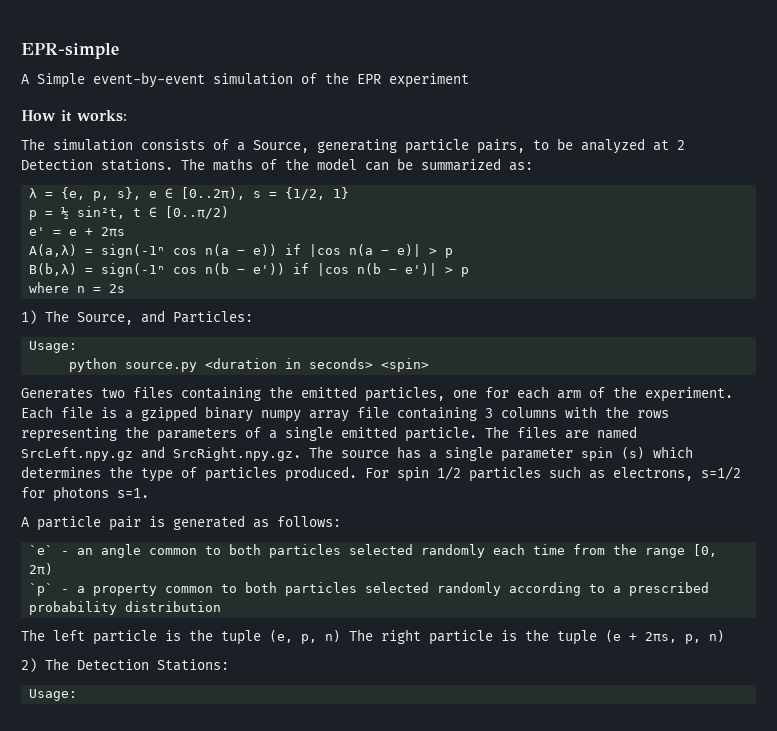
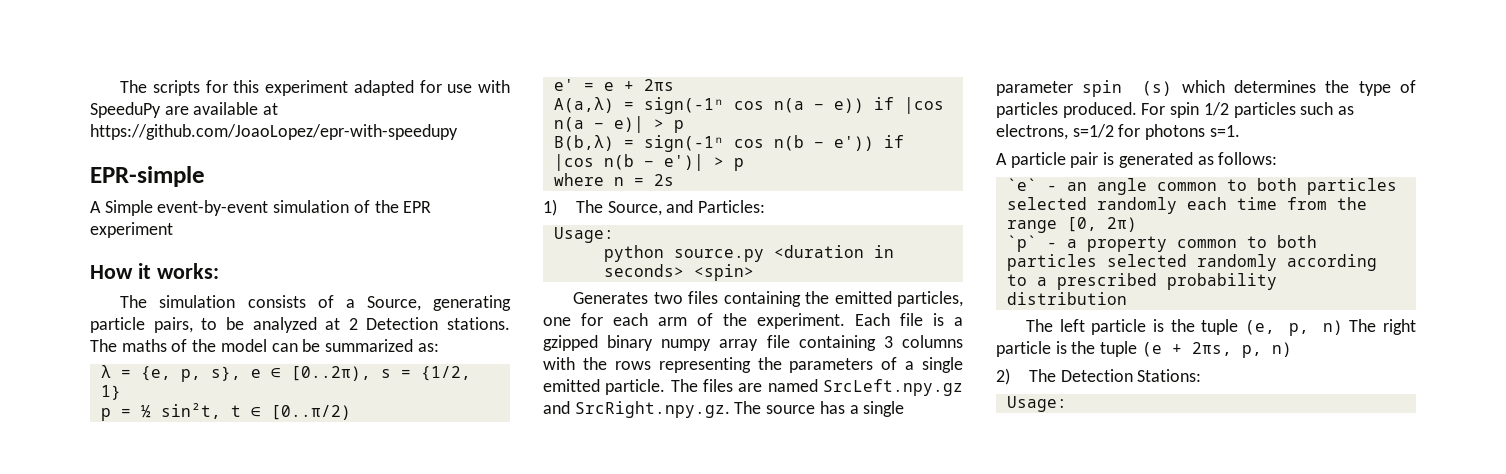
+ The scripts for this experiment adapted for use with SpeeduPy are available at https://github.com/JoaoLopez/epr-with-speedupy

